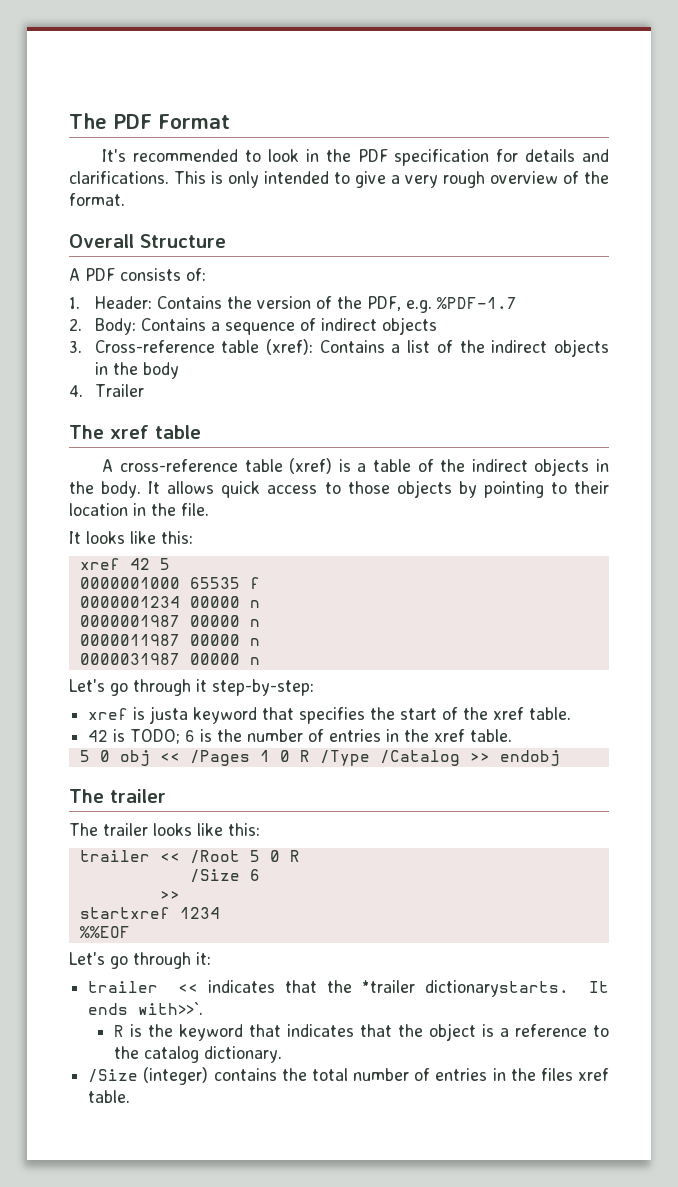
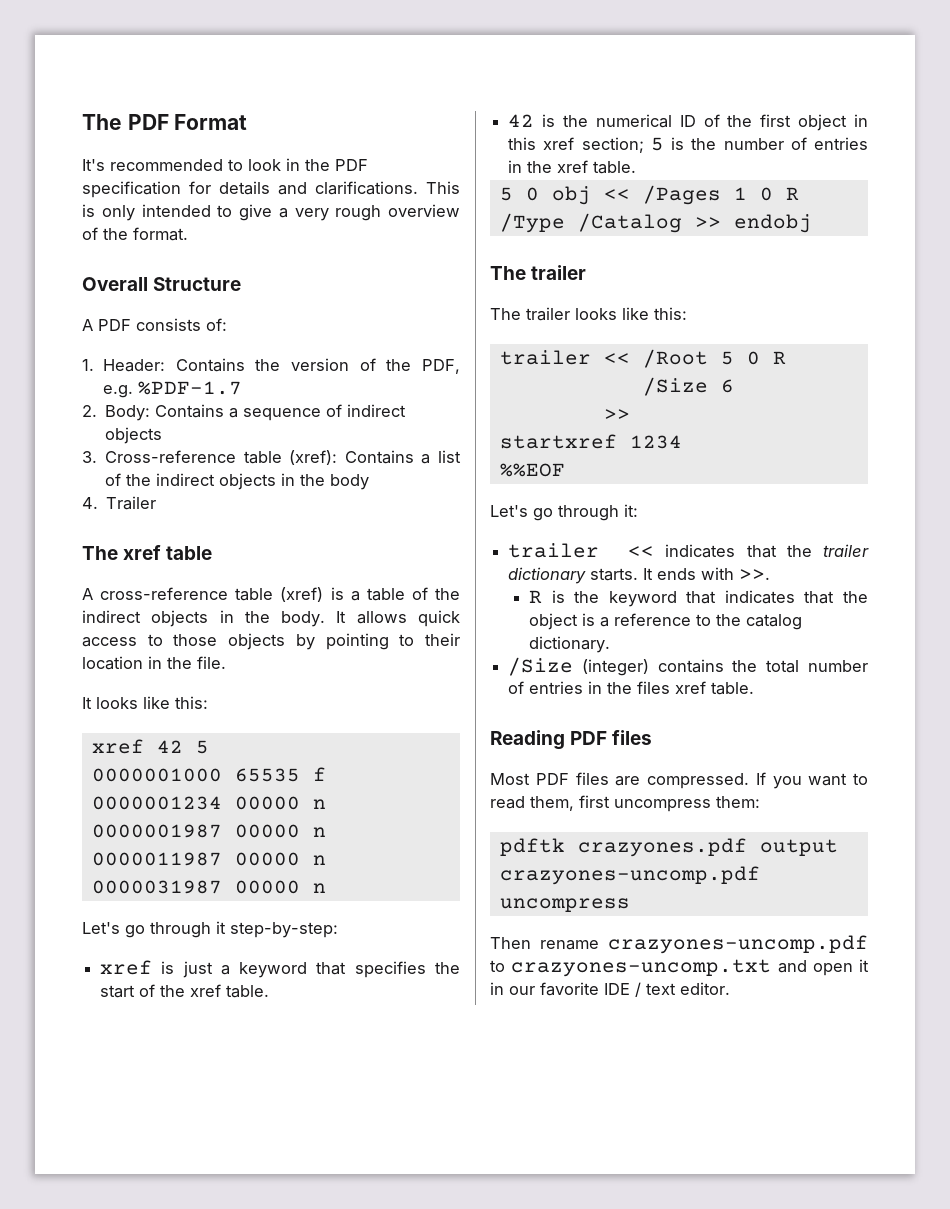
- xref is justa keyword that specifies the start of the xref table.
+ xref is just a keyword that specifies the start of the xref table.
- 42 is TODO; 6 is the number of entries in the xref table.
+ 42 is the numerical ID of the first object in this xref section; 5 is the number of entries in the xref table.
- trailer << indicates that the *trailer dictionarystarts. It ends with>>`.
+ trailer << indicates that the trailer dictionary starts. It ends with >>.
+ Reading PDF files
+ Most PDF files are compressed. If you want to read them, first uncompress them:
+ pdftk crazyones.pdf output crazyones-uncomp.pdf uncompress
+ Then rename crazyones-uncomp.pdf to crazyones-uncomp.txt and open it in our favorite IDE / text editor.

